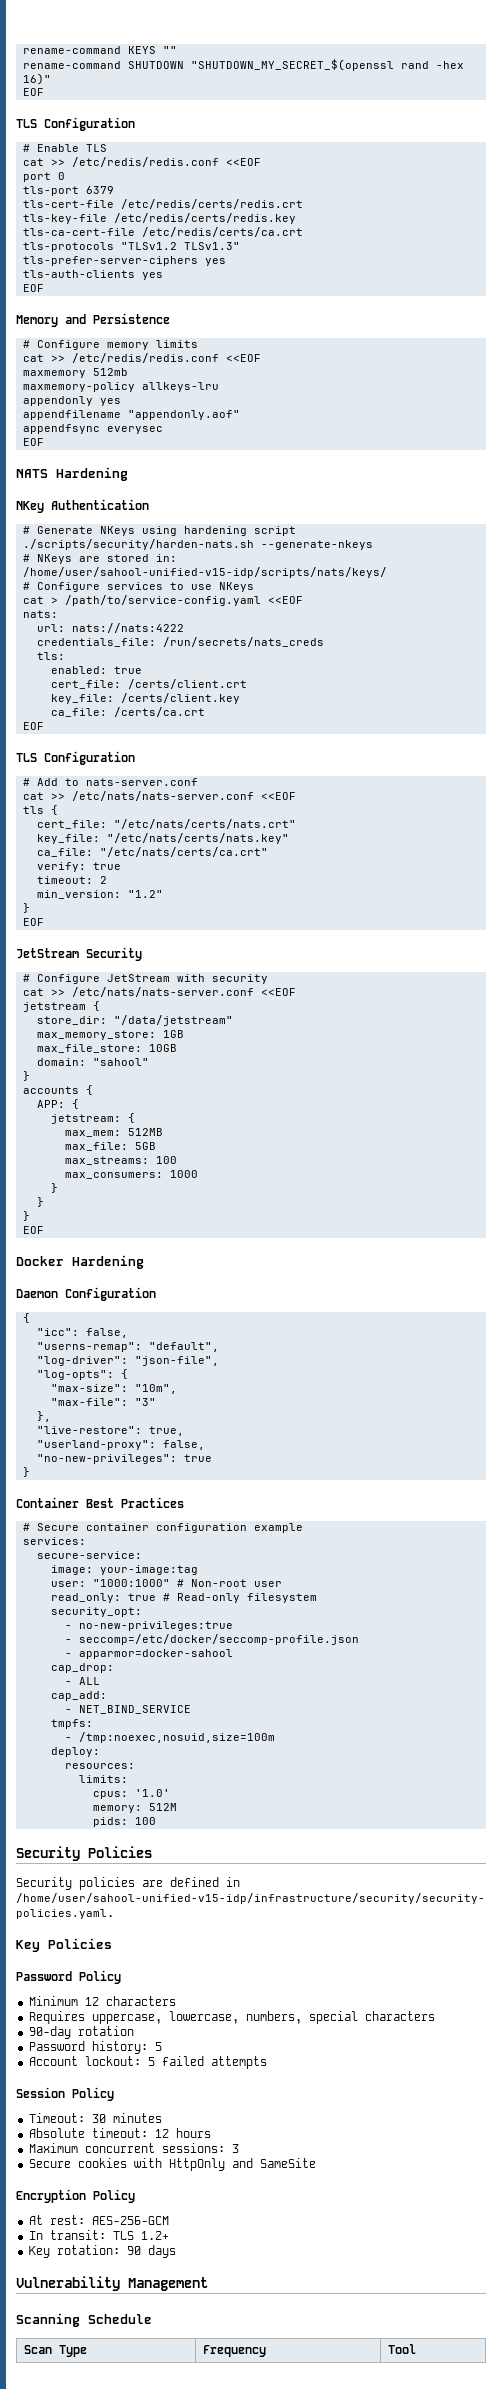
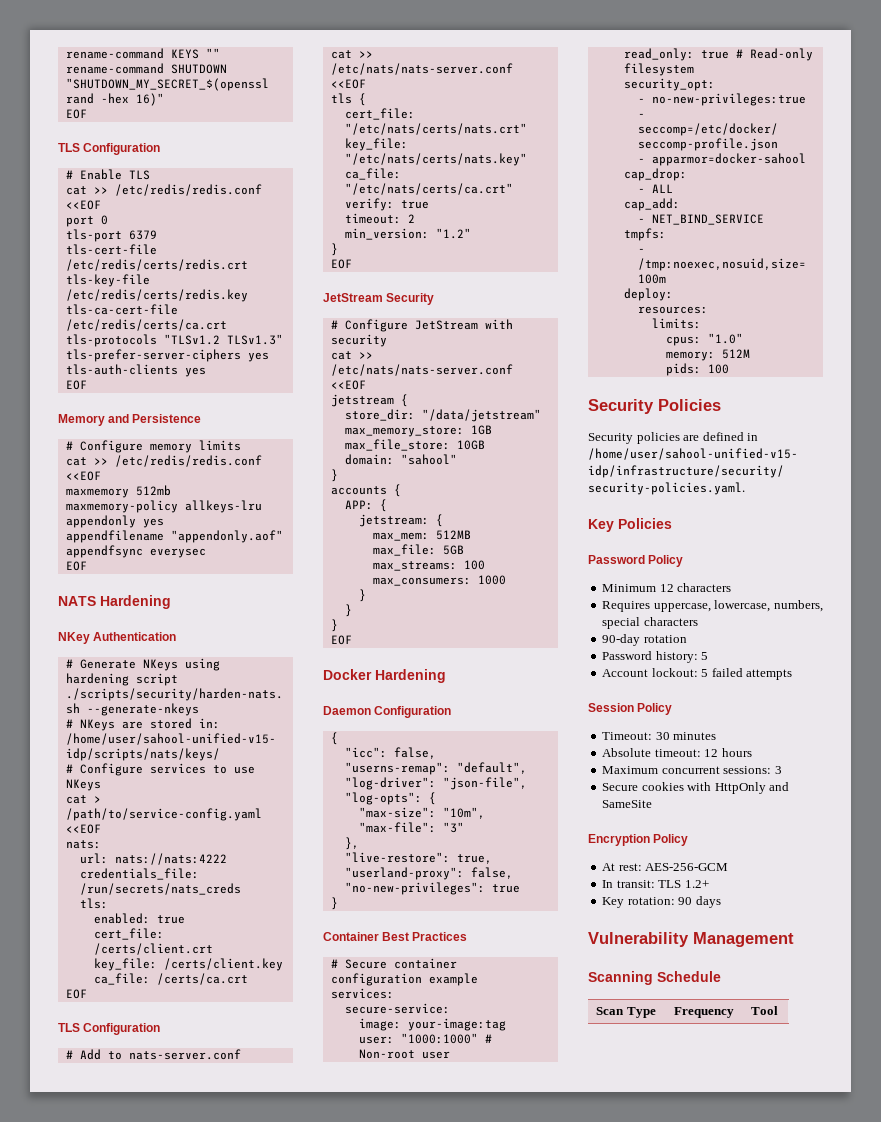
- cpus: '1.0'
+ cpus: "1.0"

